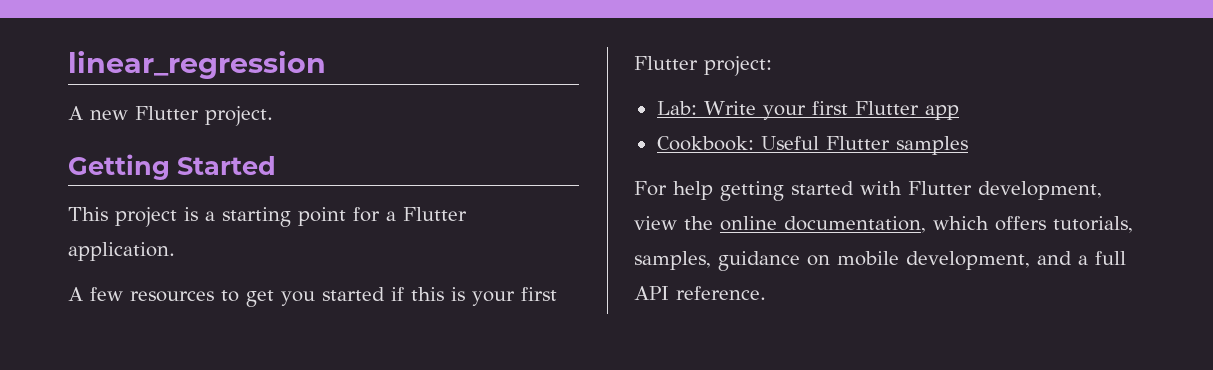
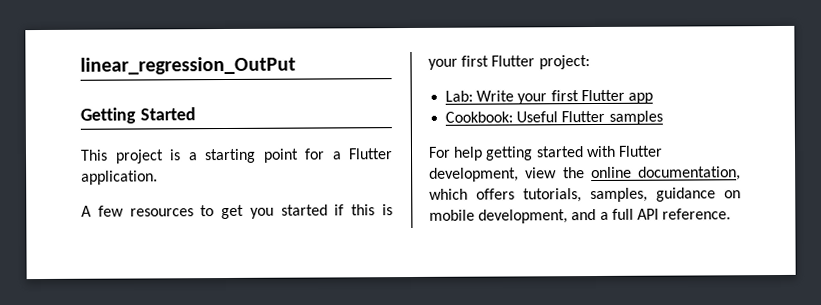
- linear_regression
- A new Flutter project.
+ linear_regression_OutPut

